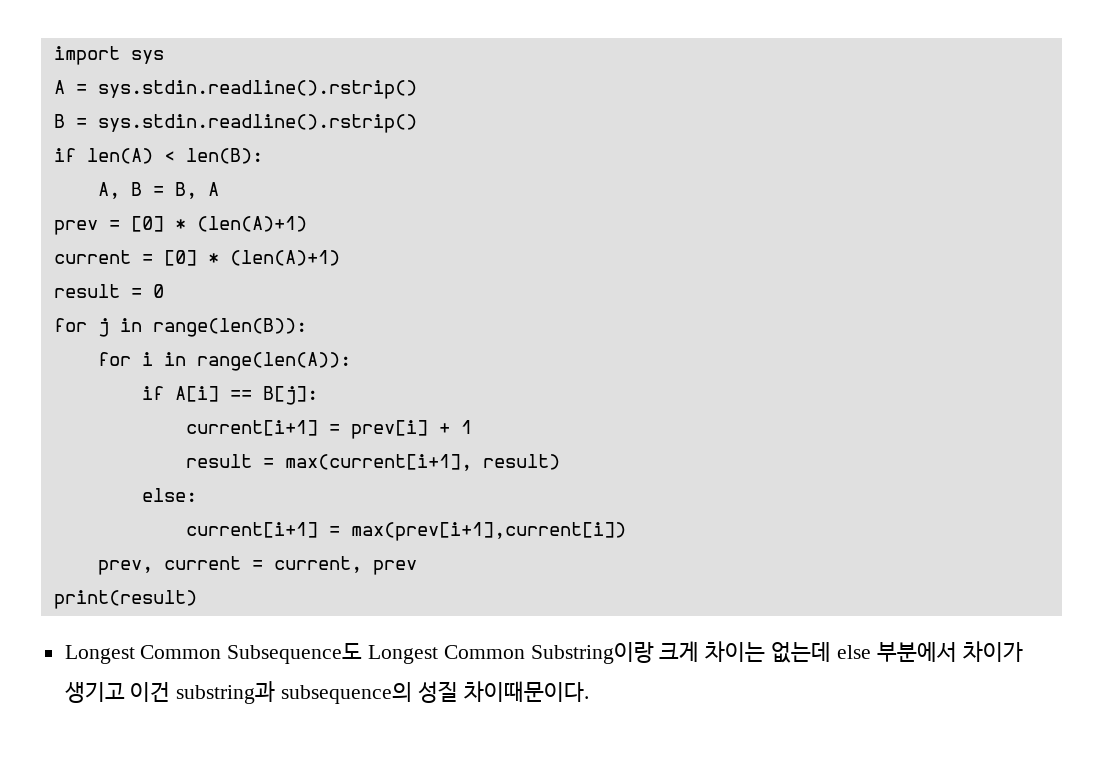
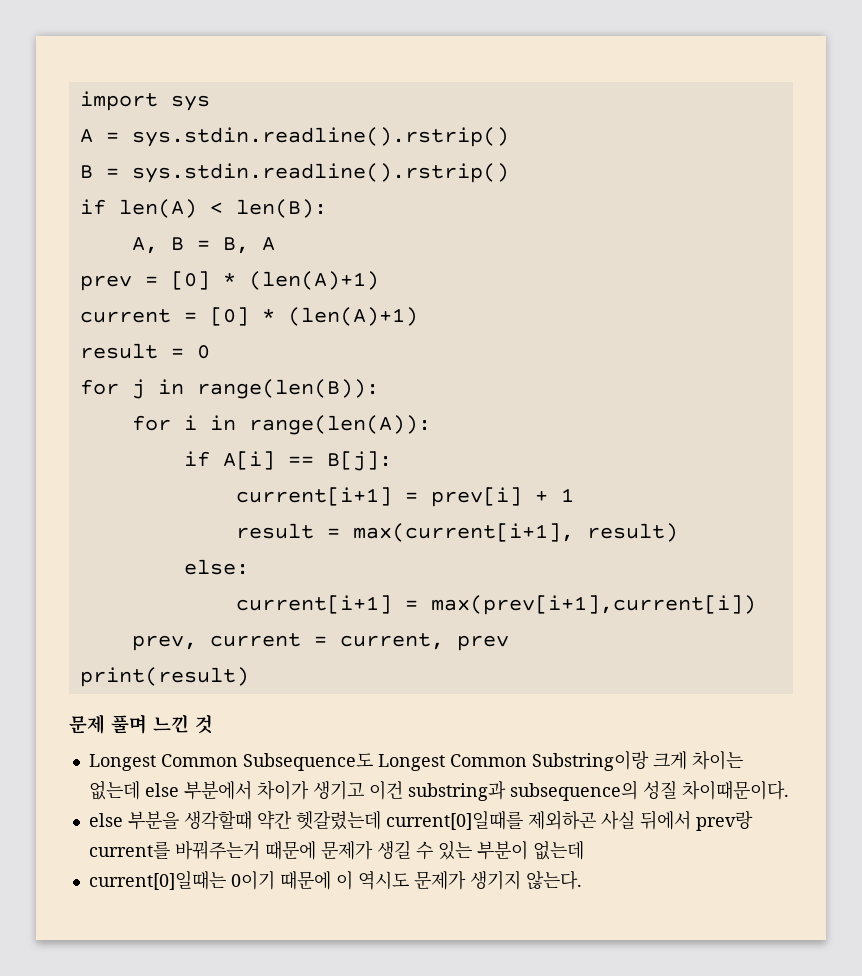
+ 문제 풀며 느낀 것
+ else 부분을 생각할때 약간 헷갈렸는데 current[0]일때를 제외하곤 사실 뒤에서 prev랑 current를 바꿔주는거 때문에 문제가 생길 수 있는 부분이 없는데
+ current[0]일때는 0이기 때문에 이 역시도 문제가 생기지 않는다.

